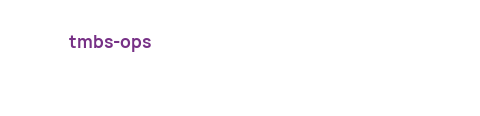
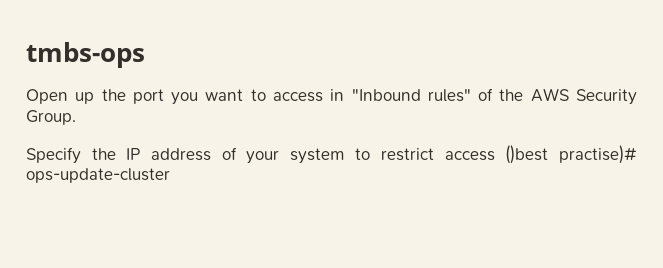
+ Open up the port you want to access in "Inbound rules" of the AWS Security Group.
+ Specify the IP address of your system to restrict access ()best practise)# ops-update-cluster

